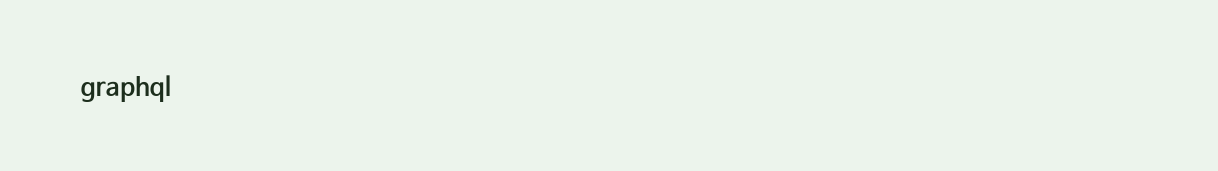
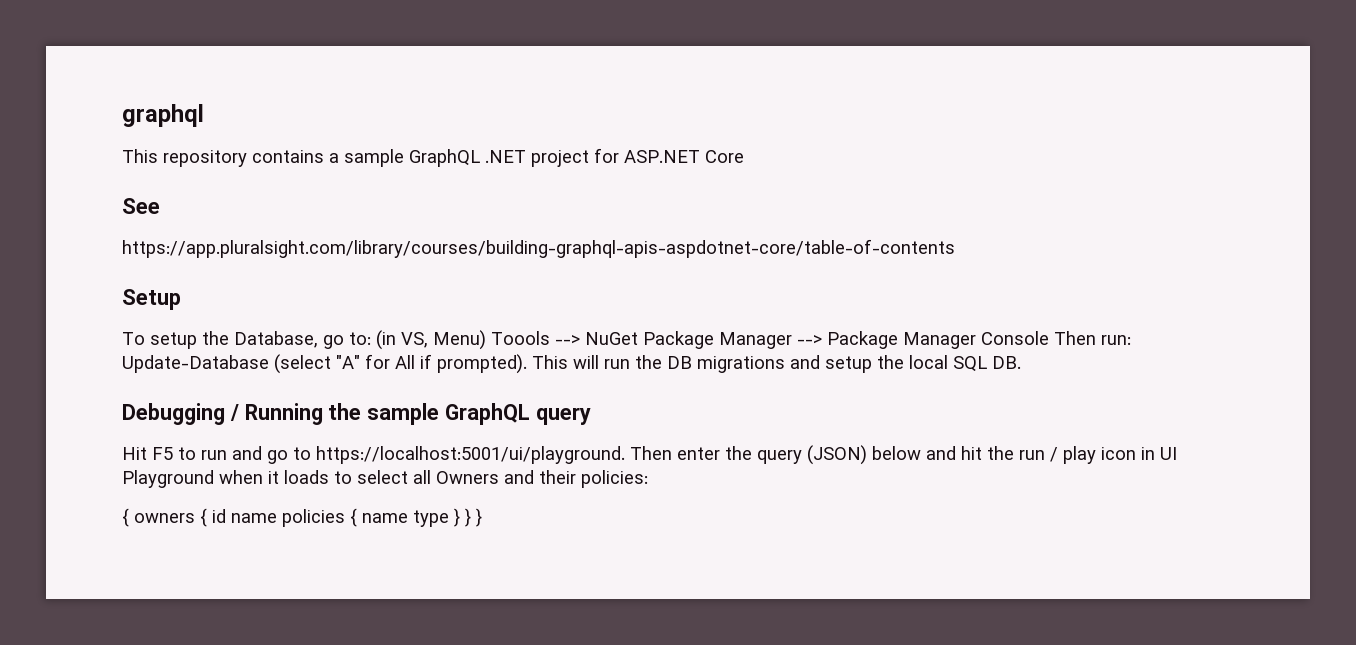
+ This repository contains a sample GraphQL .NET project for ASP.NET Core
+ See
+ https://app.pluralsight.com/library/courses/building-graphql-apis-aspdotnet-core/table-of-contents
+ Setup
+ To setup the Database, go to: (in VS, Menu) Toools --> NuGet Package Manager --> Package Manager Console Then run: Update-Database (select "A" for All if prompted). This will run the DB migrations and setup the local SQL DB.
+ Debugging / Running the sample GraphQL query
+ Hit F5 to run and go to https://localhost:5001/ui/playground. Then enter the query (JSON) below and hit the run / play icon in UI Playground when it loads to select all Owners and their policies:
+ { owners { id name policies { name type } } }

